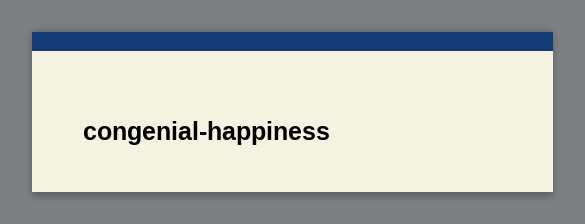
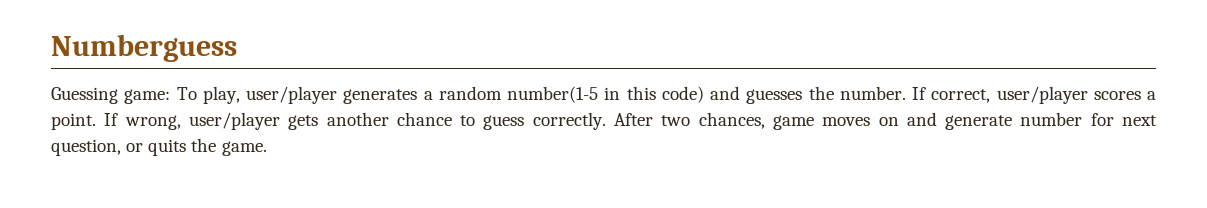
- congenial-happiness
+ Numberguess
+ Guessing game: To play, user/player generates a random number(1-5 in this code) and guesses the number. If correct, user/player scores a point. If wrong, user/player gets another chance to guess correctly. After two chances, game moves on and generate number for next question, or quits the game.

